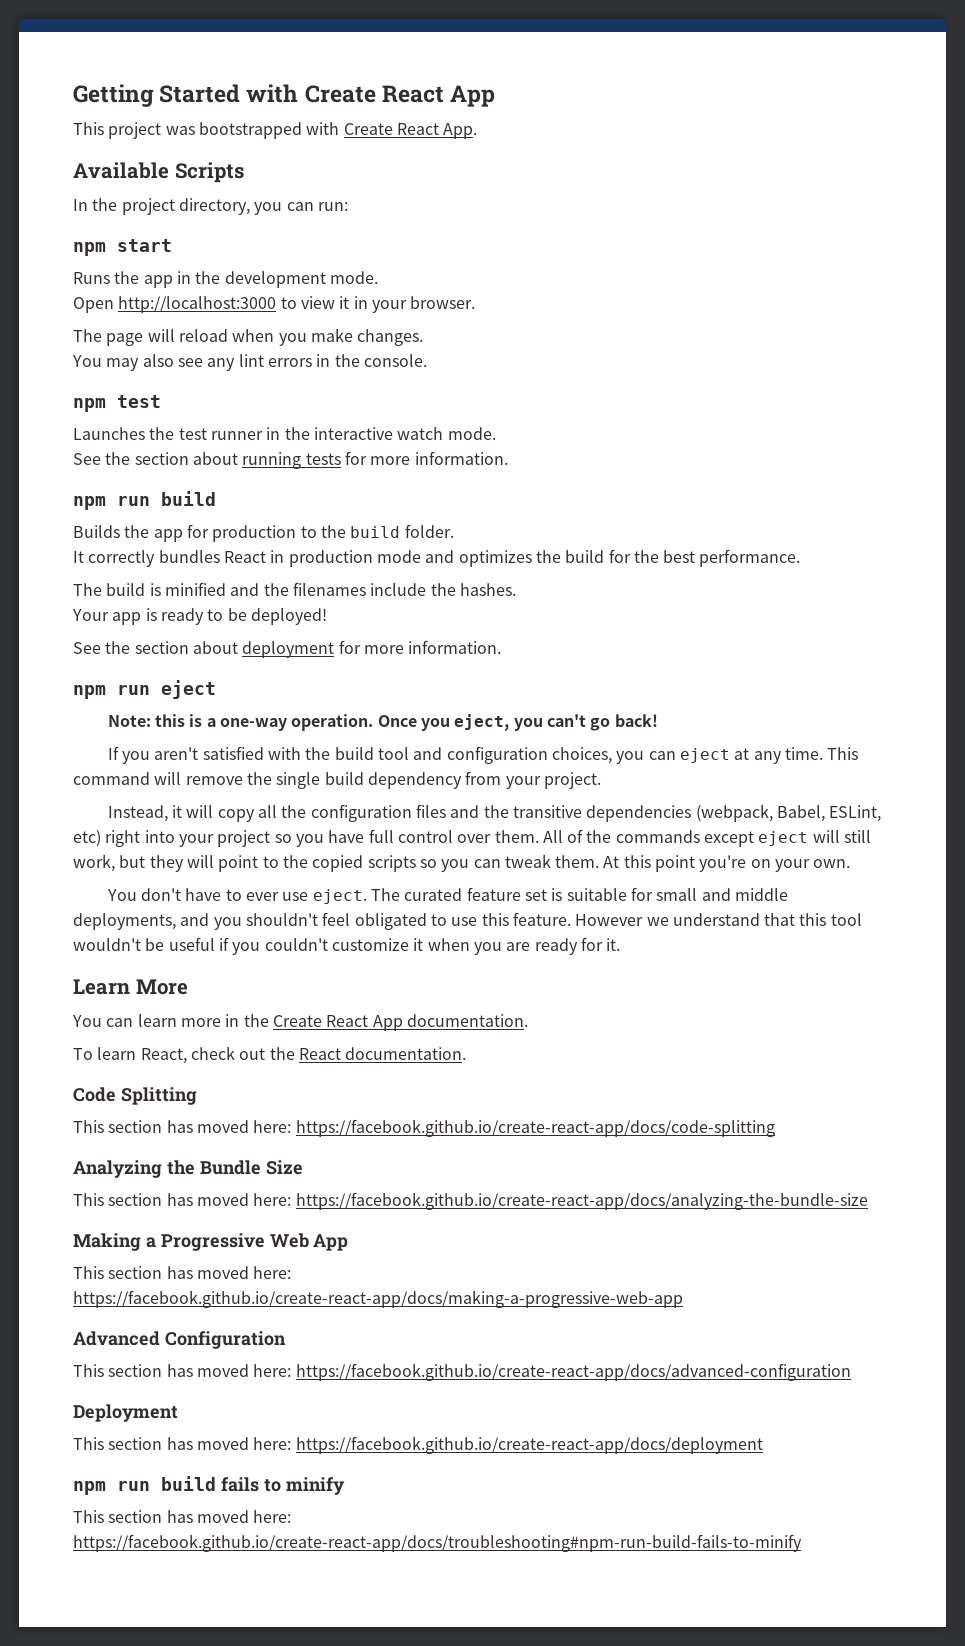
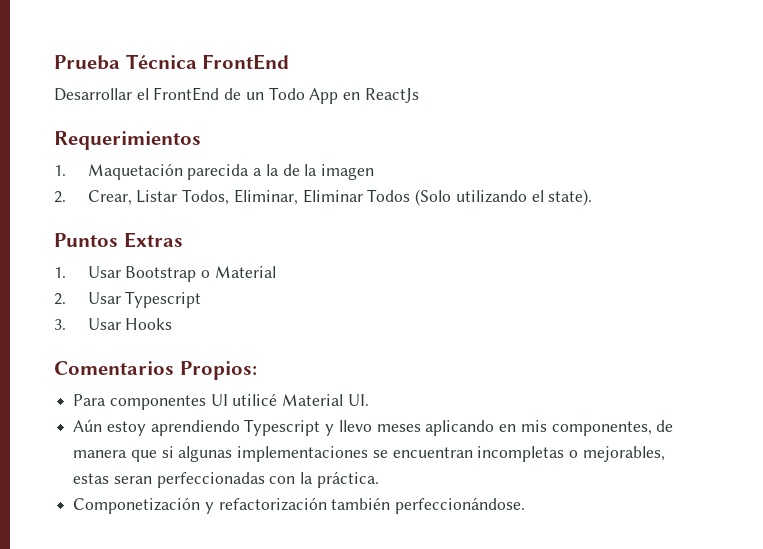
- Getting Started with Create React App
- This project was bootstrapped with Create React App.
- Available Scripts
- In the project directory, you can run:
- npm start
- Runs the app in the development mode.
- Open http://localhost:3000 to view it in your browser.
- The page will reload when you make changes.
- You may also see any lint errors in the console.
- npm test
- Launches the test runner in the interactive watch mode.
- See the section about running tests for more information.
- npm run build
- Builds the app for production to the build folder.
- It correctly bundles React in production mode and optimizes the build for the best performance.
- The build is minified and the filenames include the hashes.
- Your app is ready to be deployed!
- See the section about deployment for more information.
- npm run eject
- Note: this is a one-way operation. Once you eject, you can't go back!
- If you aren't satisfied with the build tool and configuration choices, you can eject at any time. This command will remove the single build dependency from your project.
- Instead, it will copy all the configuration files and the transitive dependencies (webpack, Babel, ESLint, etc) right into your project so you have full control over them. All of the commands except eject will still work, but they will point to the copied scripts so you can tweak them. At this point you're on your own.
- You don't have to ever use eject. The curated feature set is suitable for small and middle deployments, and you shouldn't feel obligated to use this feature. However we understand that this tool wouldn't be useful if you couldn't customize it when you are ready for it.
- Learn More
- You can learn more in the Create React App documentation.
- To learn React, check out the React documentation.
- Code Splitting
- This section has moved here: https://facebook.github.io/create-react-app/docs/code-splitting
- Analyzing the Bundle Size
- This section has moved here: https://facebook.github.io/create-react-app/docs/analyzing-the-bundle-size
- Making a Progressive Web App
- This section has moved here: https://facebook.github.io/create-react-app/docs/making-a-progressive-web-app
- Advanced Configuration
- This section has moved here: https://facebook.github.io/create-react-app/docs/advanced-configuration
- Deployment
- This section has moved here: https://facebook.github.io/create-react-app/docs/deployment
- npm run build fails to minify
- This section has moved here: https://facebook.github.io/create-react-app/docs/troubleshooting#npm-run-build-fails-to-minify
+ Prueba Técnica FrontEnd
+ Desarrollar el FrontEnd de un Todo App en ReactJs
+ Requerimientos
+ 1. Maquetación parecida a la de la imagen
+ 2. Crear, Listar Todos, Eliminar, Eliminar Todos (Solo utilizando el state).
+ Puntos Extras
+ 1. Usar Bootstrap o Material
+ 2. Usar Typescript
+ 3. Usar Hooks
+ Comentarios Propios:
+ Para componentes UI utilicé Material UI.
+ Aún estoy aprendiendo Typescript y llevo meses aplicando en mis componentes, de manera que si algunas implementaciones se encuentran incompletas o mejorables, estas seran perfeccionadas con la práctica.
+ Componetización y refactorización también perfeccionándose.

